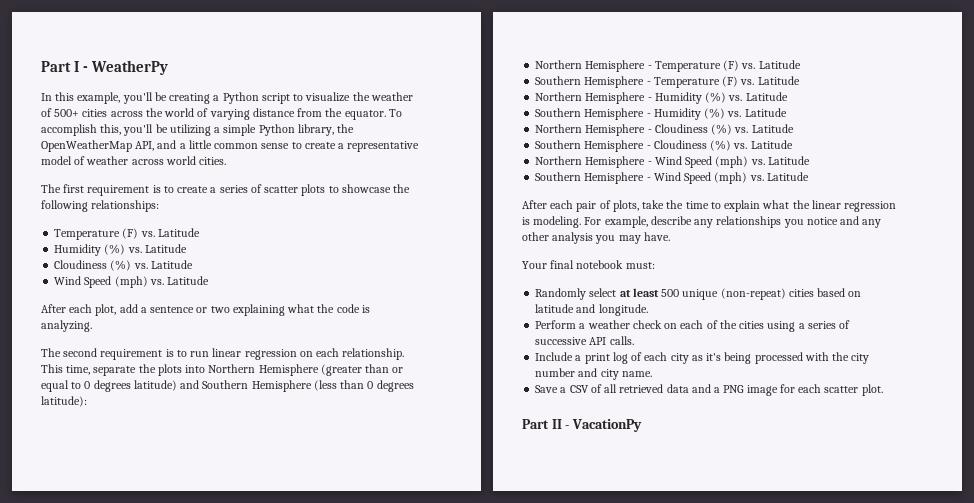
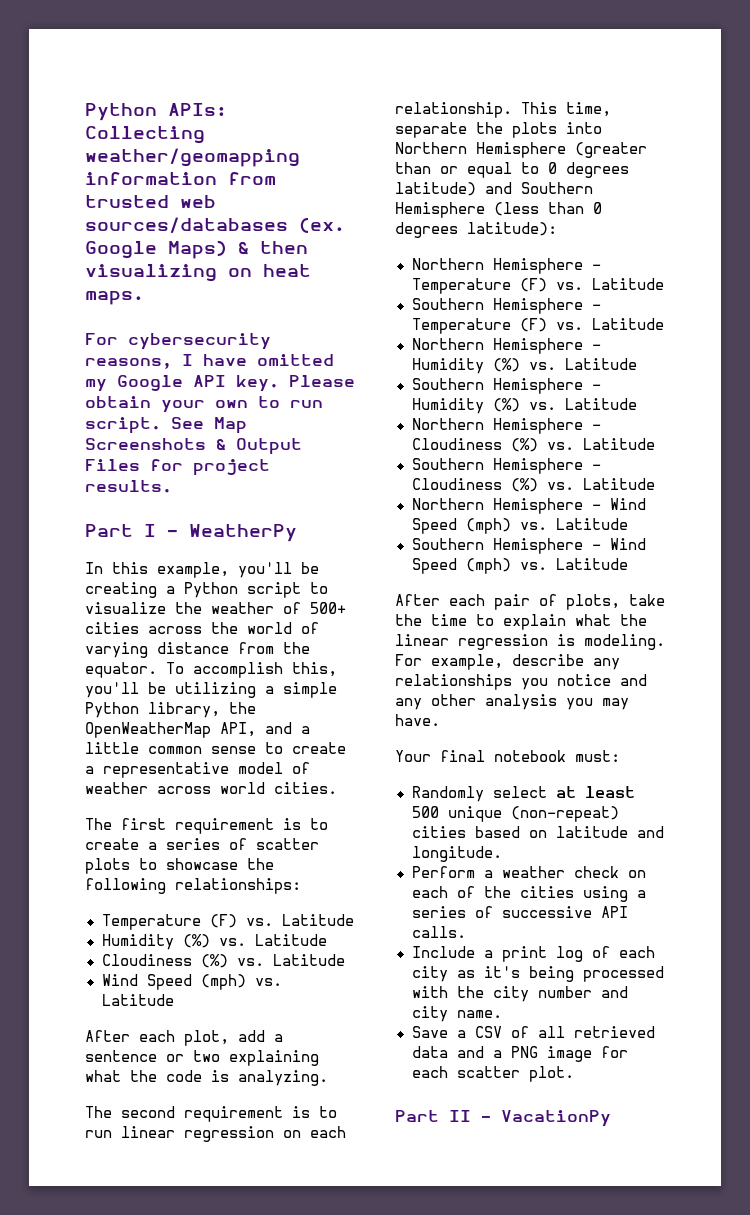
+ Python APIs: Collecting weather/geomapping information from trusted web sources/databases (ex. Google Maps) & then visualizing on heat maps.
+ For cybersecurity reasons, I have omitted my Google API key. Please obtain your own to run script. See Map Screenshots & Output Files for project results.

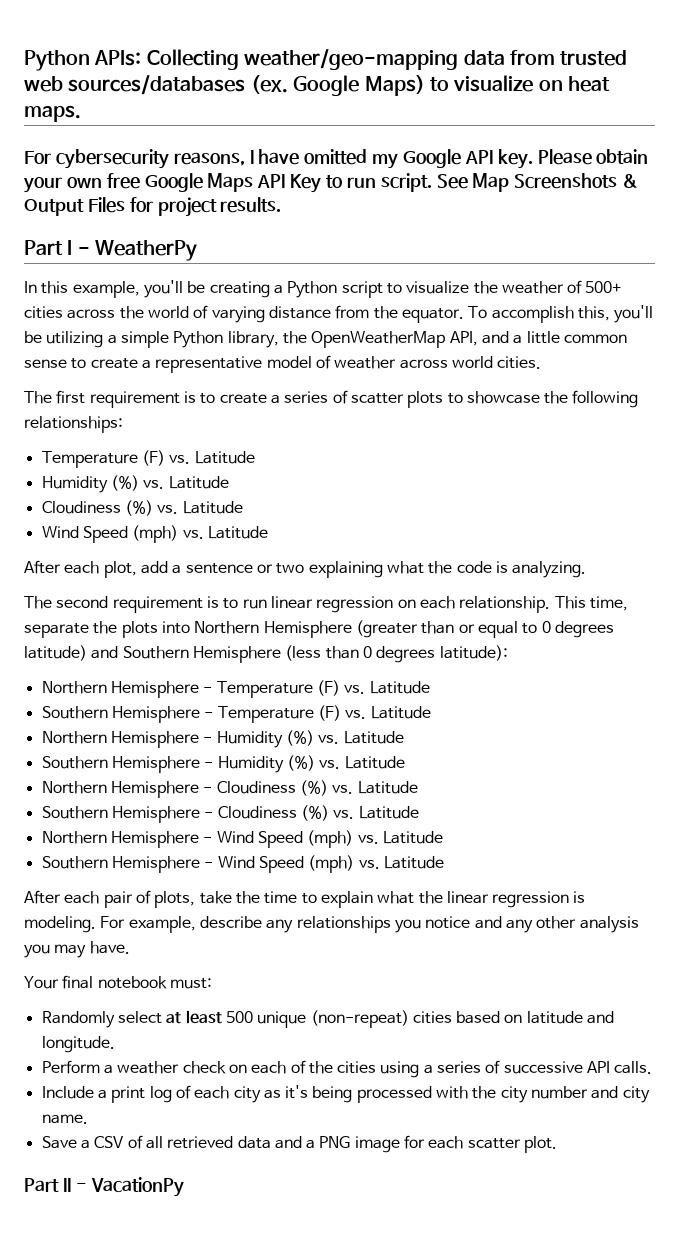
- Python APIs: Collecting weather/geomapping information from trusted web sources/databases (ex.
+ Python APIs: Collecting weather/geo-mapping data from trusted web sources/databases (ex.
- Google Maps) & then visualizing on heat maps.
+ Google Maps) to visualize on heat maps.
- Please obtain your own to run script.
+ Please obtain your own free Google Maps API Key to run script.

